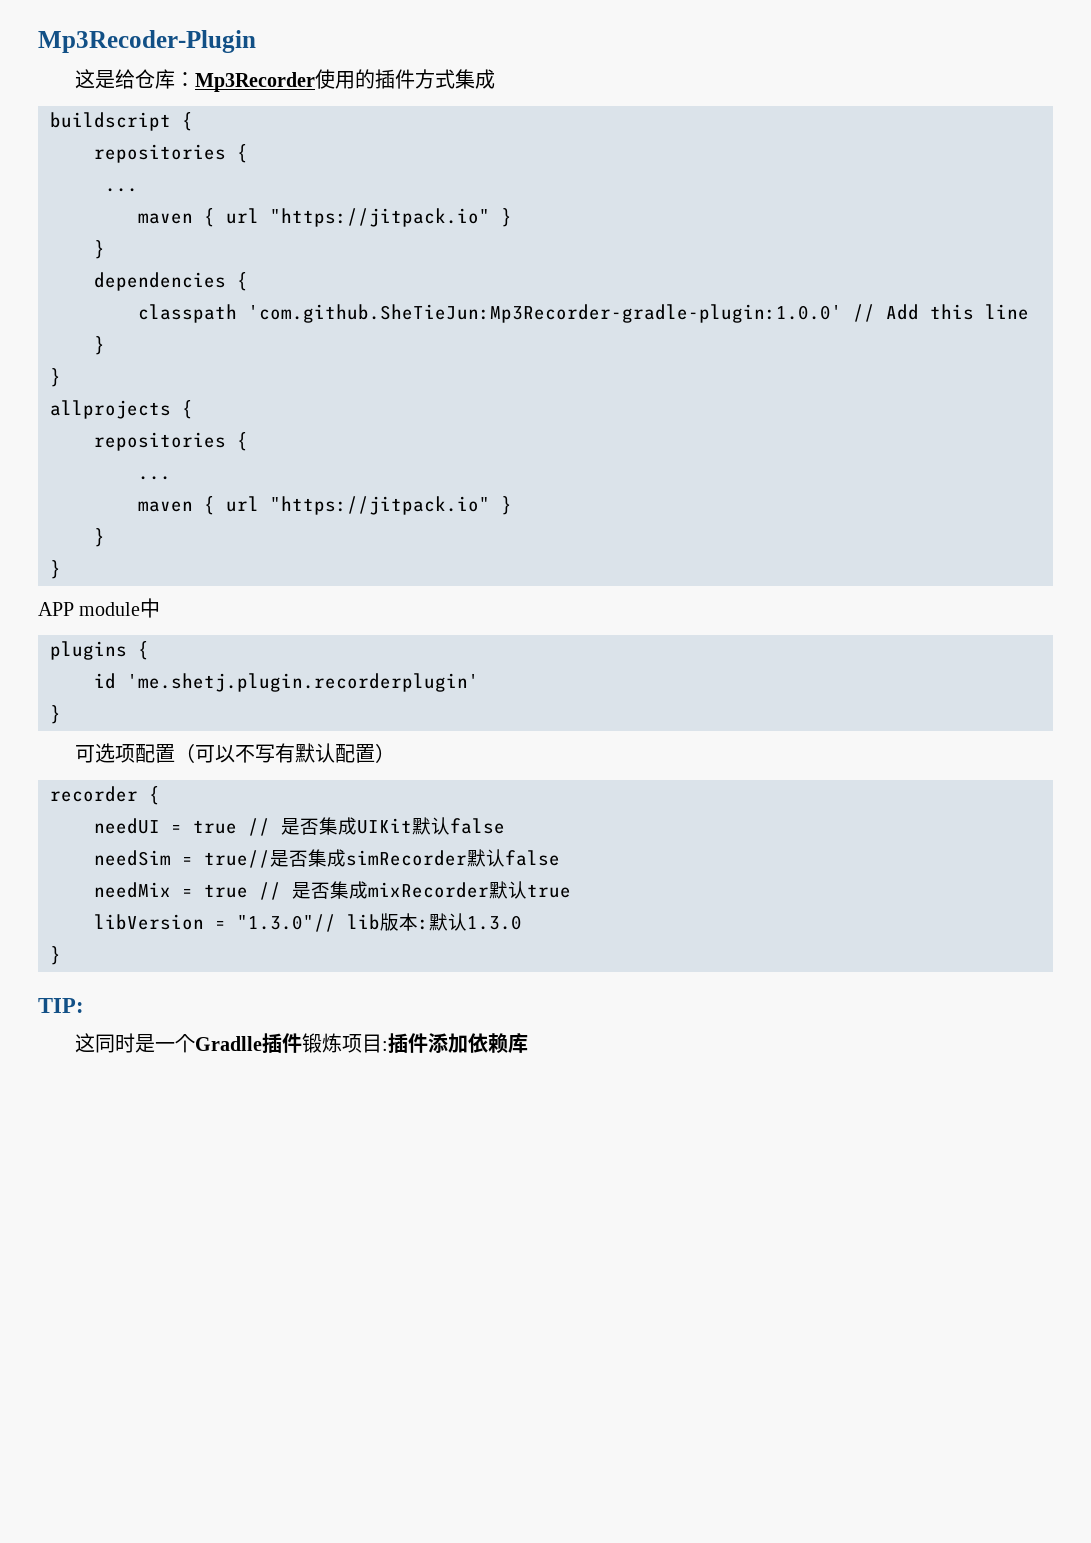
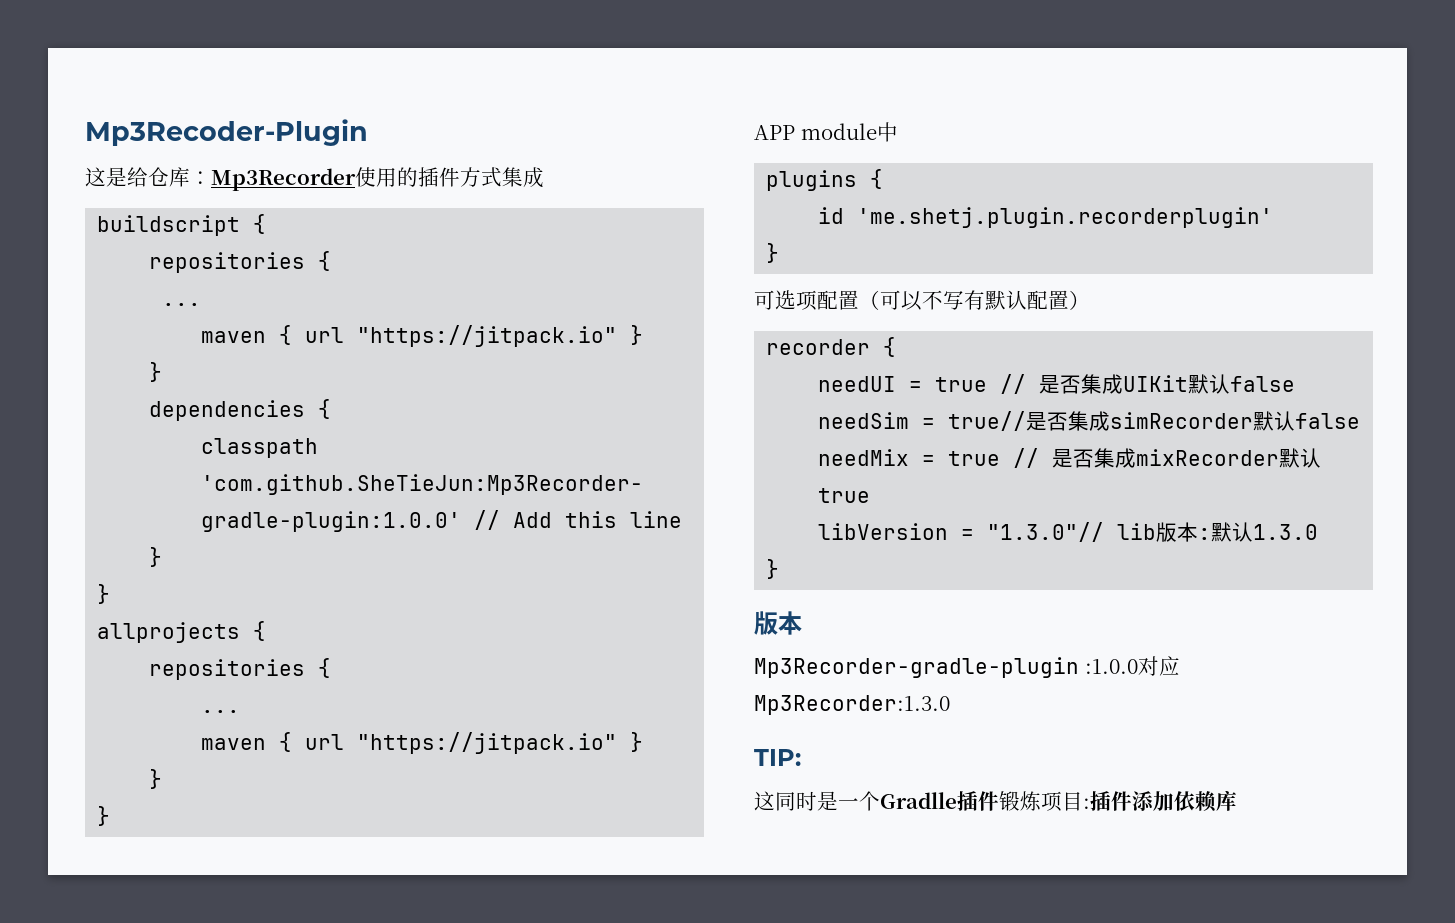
  libVersion = "1.3.0"// lib版本:默认1.3.0
  }
+ 版本
+ Mp3Recorder-gradle-plugin :1.0.0对应Mp3Recorder:1.3.0

